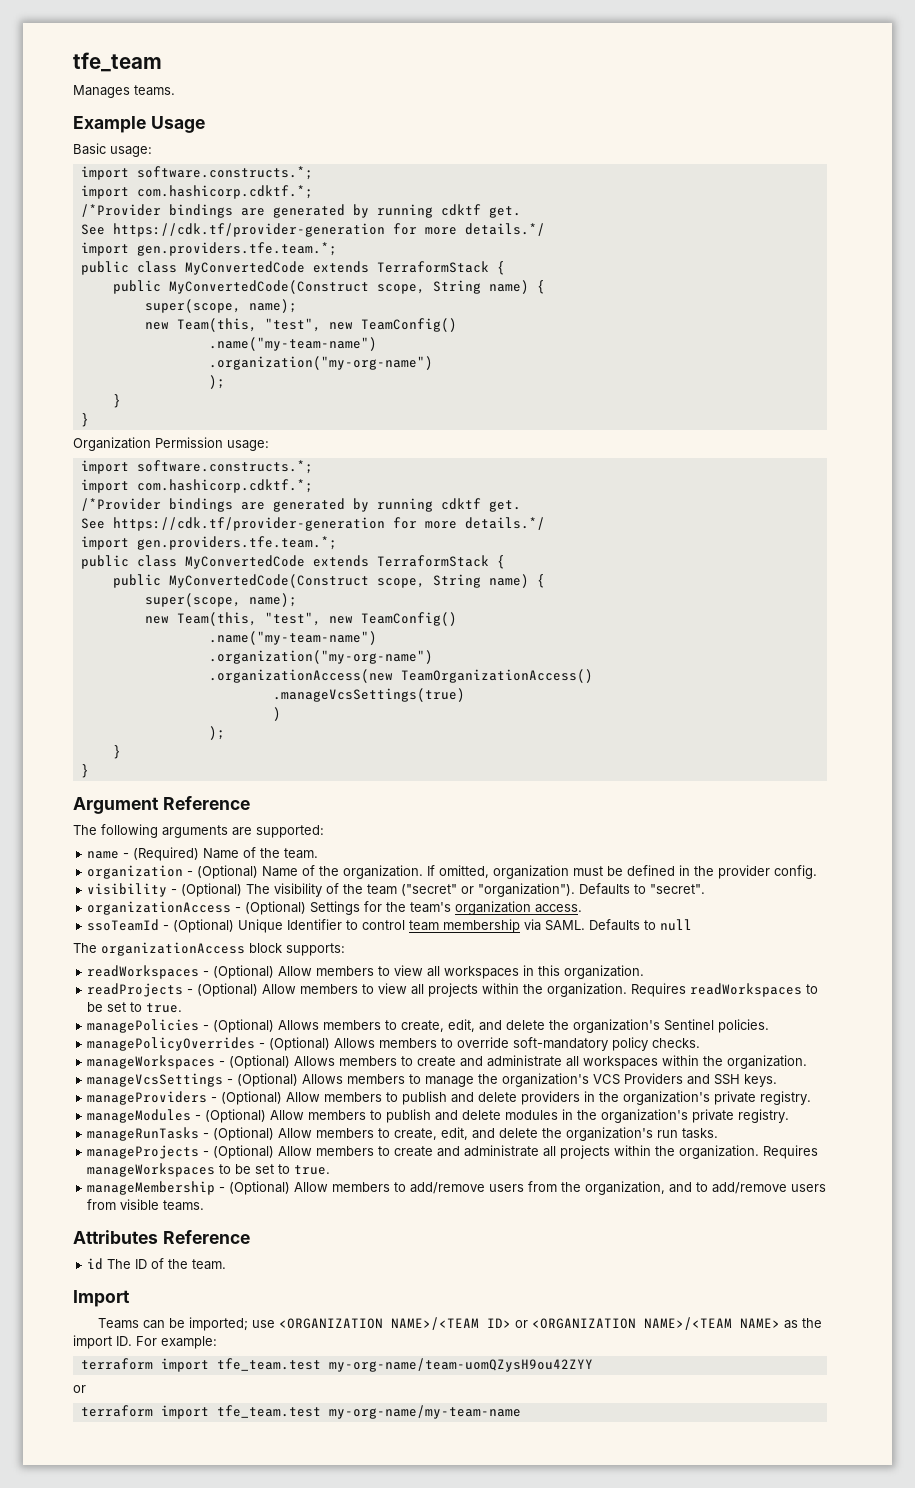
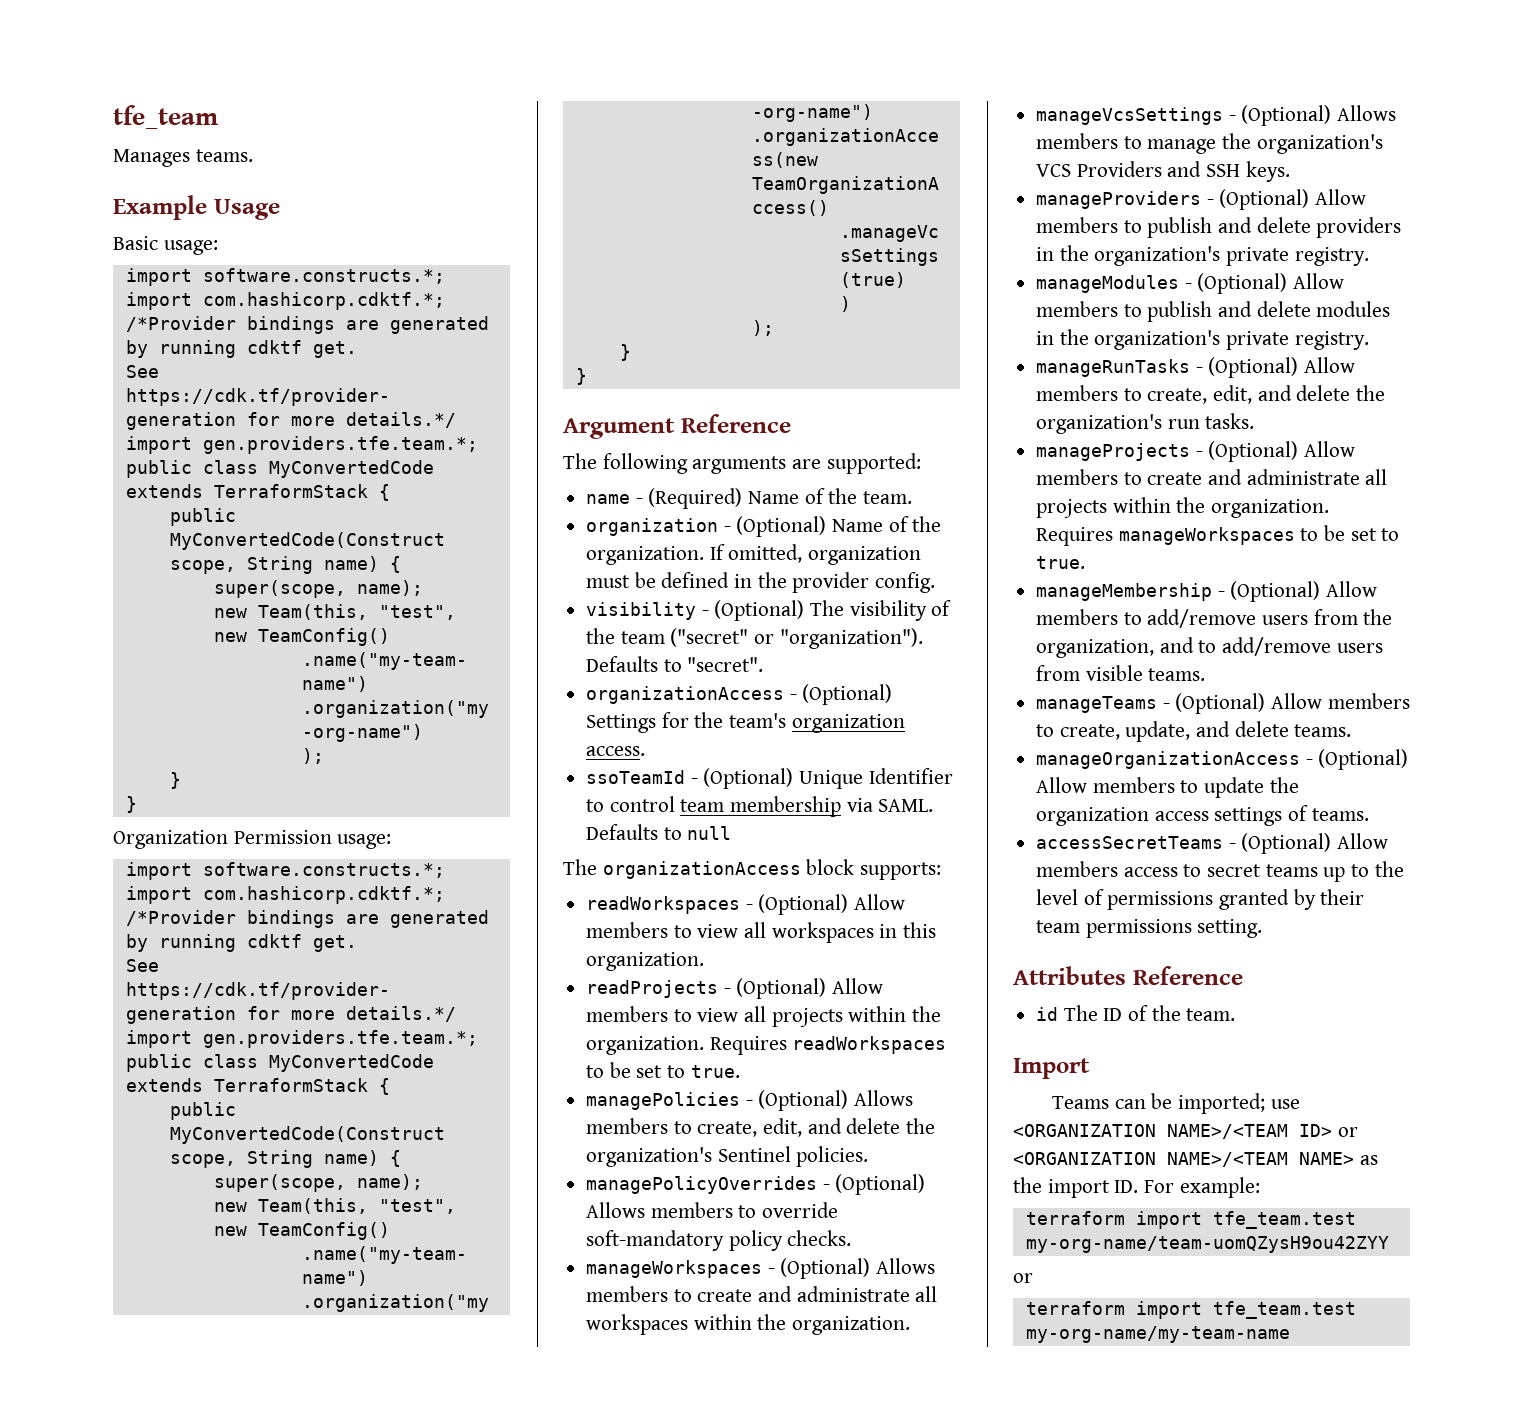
+ manageTeams - (Optional) Allow members to create, update, and delete teams.
+ manageOrganizationAccess - (Optional) Allow members to update the organization access settings of teams.
+ accessSecretTeams - (Optional) Allow members access to secret teams up to the level of permissions granted by their team permissions setting.

